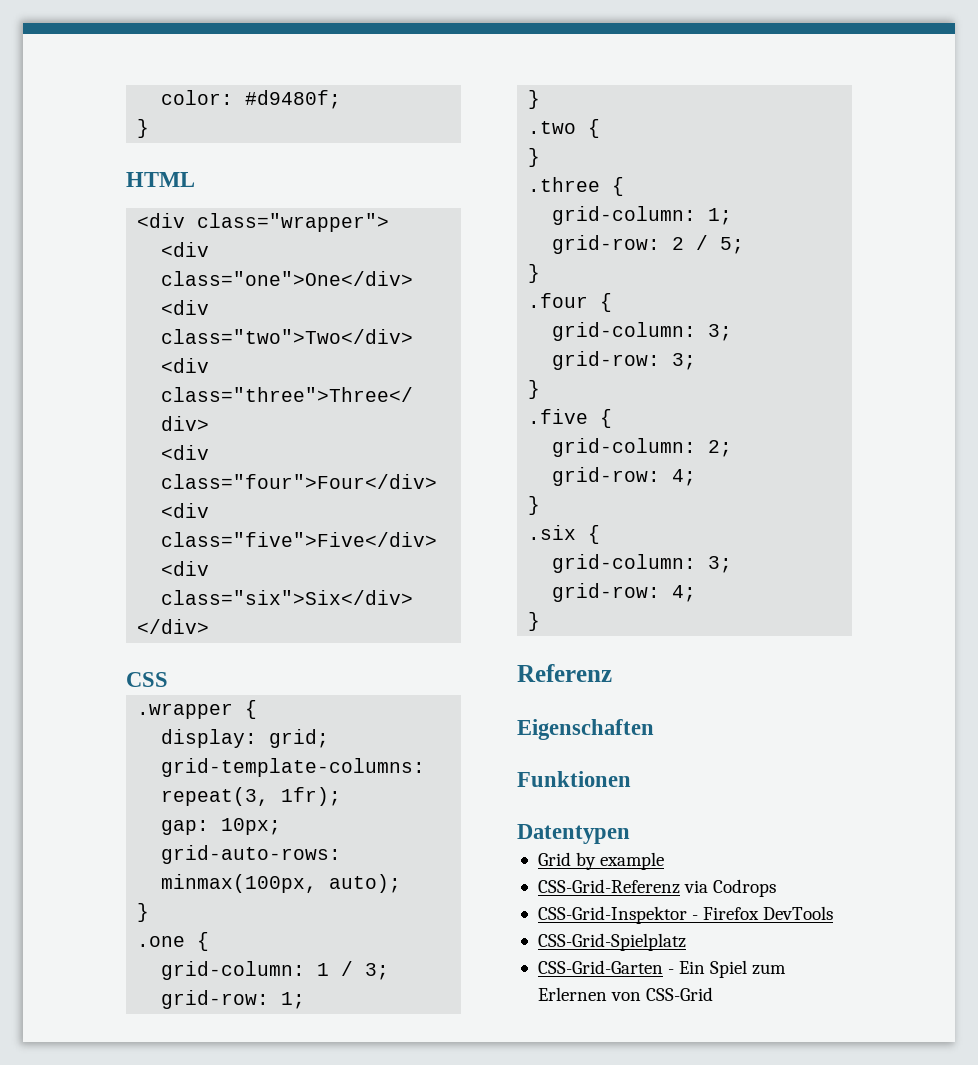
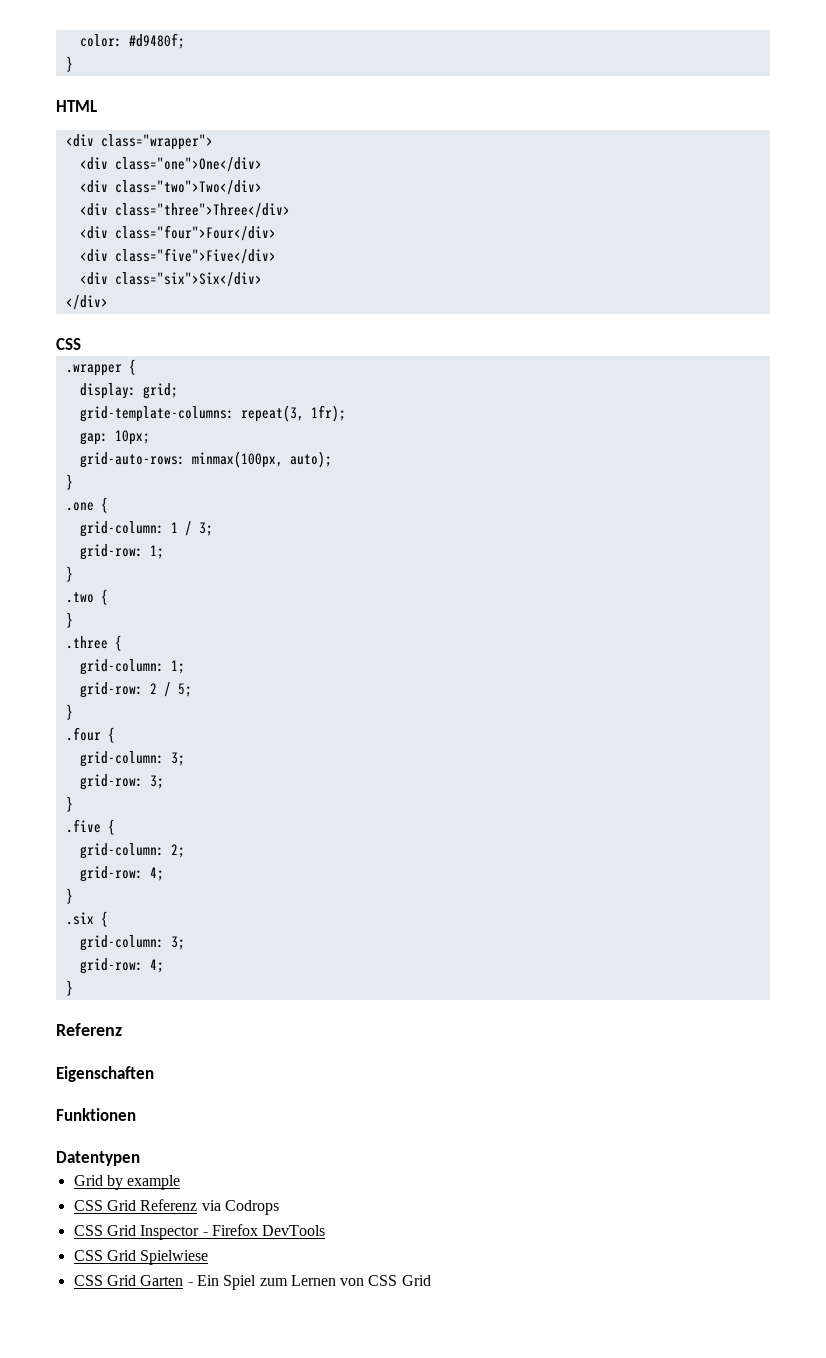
- CSS-Grid-Referenz via Codrops
+ CSS Grid Referenz via Codrops
- CSS-Grid-Inspektor - Firefox DevTools
+ CSS Grid Inspector - Firefox DevTools
- CSS-Grid-Spielplatz
- CSS-Grid-Garten - Ein Spiel zum Erlernen von CSS-Grid
+ CSS Grid Spielwiese
+ CSS Grid Garten - Ein Spiel zum Lernen von CSS Grid

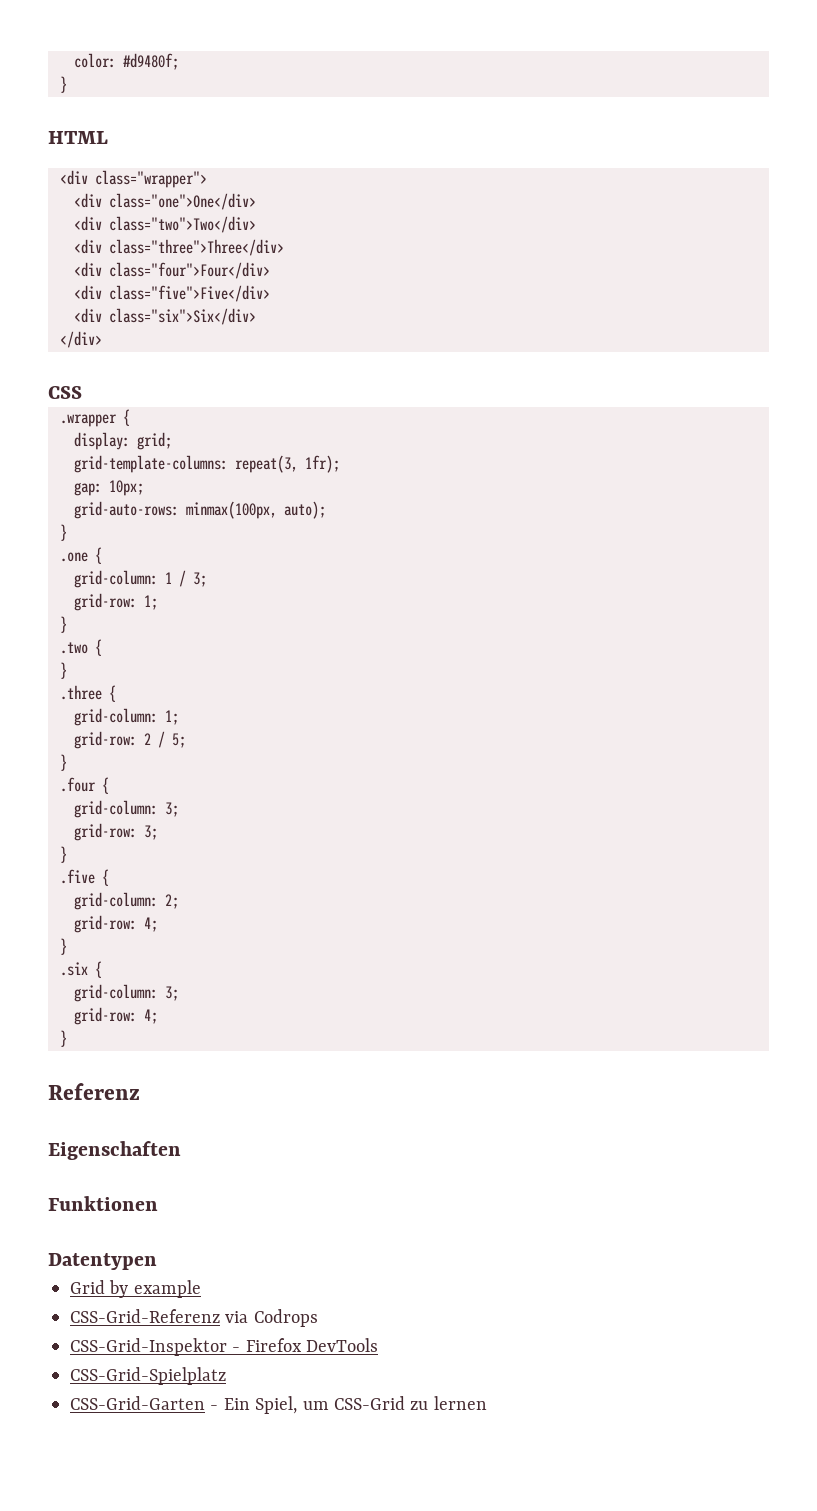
- CSS Grid Referenz via Codrops
+ CSS-Grid-Referenz via Codrops
- CSS Grid Inspector - Firefox DevTools
+ CSS-Grid-Inspektor - Firefox DevTools
- CSS Grid Spielwiese
- CSS Grid Garten - Ein Spiel zum Lernen von CSS Grid
+ CSS-Grid-Spielplatz
+ CSS-Grid-Garten - Ein Spiel, um CSS-Grid zu lernen

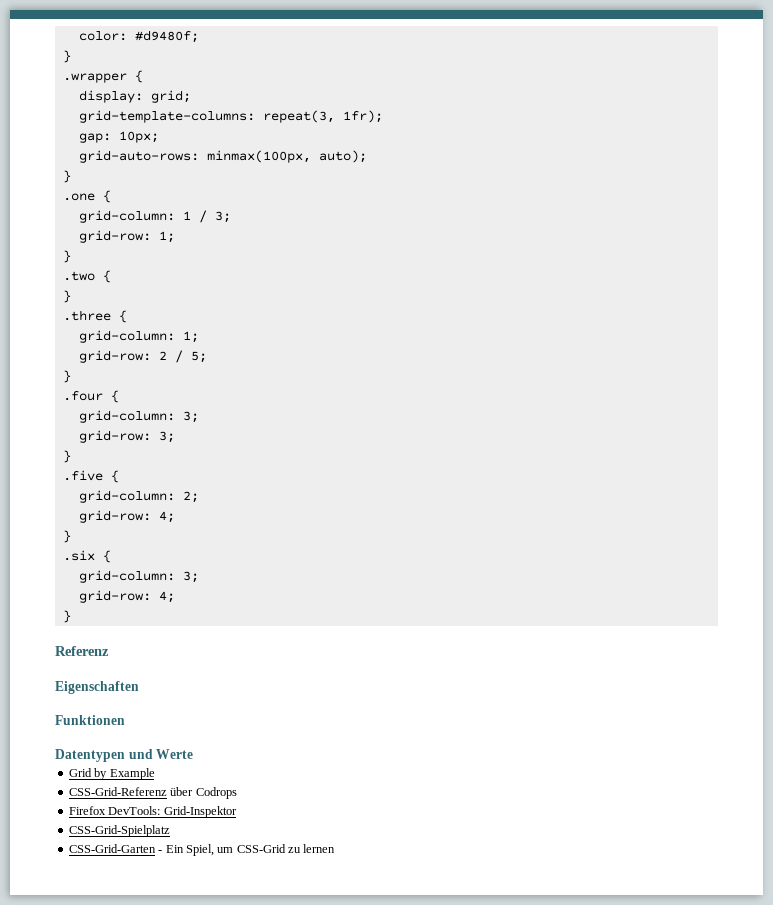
- HTML
- <div class="wrapper">
- <div class="one">One</div>
- <div class="two">Two</div>
- <div class="three">Three</div>
- <div class="four">Four</div>
- <div class="five">Five</div>
- <div class="six">Six</div>
- </div>
- CSS
- Datentypen
+ Datentypen und Werte
- Grid by example
+ Grid by Example
- CSS-Grid-Referenz via Codrops
+ CSS-Grid-Referenz über Codrops
- CSS-Grid-Inspektor - Firefox DevTools
+ Firefox DevTools: Grid-Inspektor

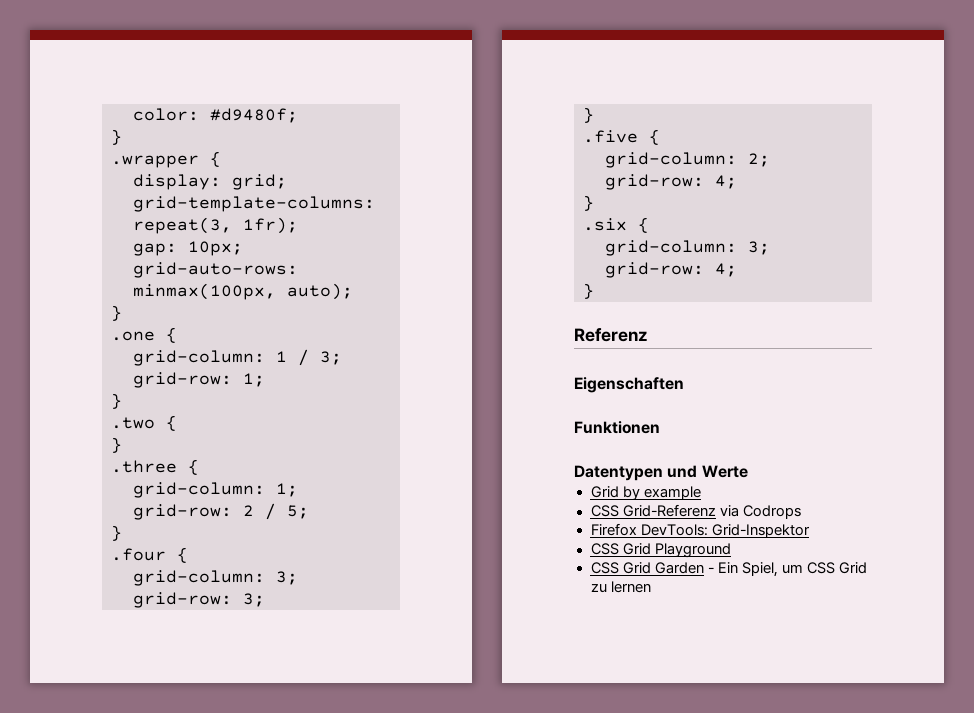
- Grid by Example
- CSS-Grid-Referenz über Codrops
+ Grid by example
+ CSS Grid-Referenz via Codrops
- CSS-Grid-Spielplatz
- CSS-Grid-Garten - Ein Spiel, um CSS-Grid zu lernen
+ CSS Grid Playground
+ CSS Grid Garden - Ein Spiel, um CSS Grid zu lernen

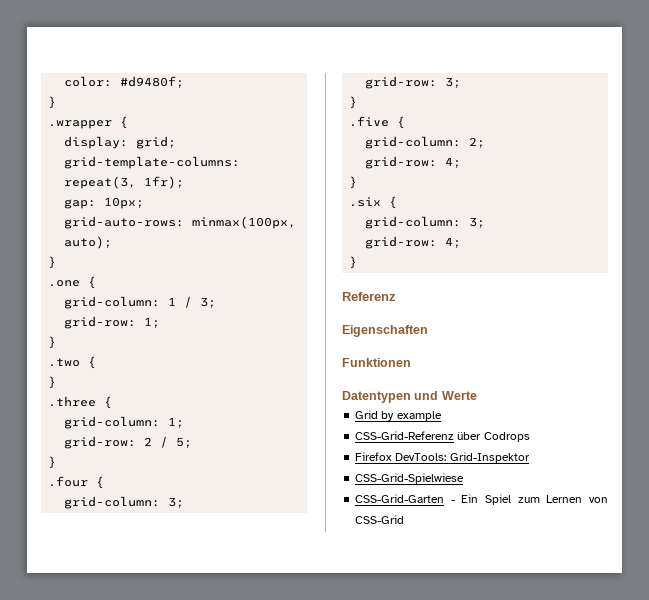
- CSS Grid-Referenz via Codrops
+ CSS-Grid-Referenz über Codrops
- CSS Grid Playground
- CSS Grid Garden - Ein Spiel, um CSS Grid zu lernen
+ CSS-Grid-Spielwiese
+ CSS-Grid-Garten - Ein Spiel zum Lernen von CSS-Grid

